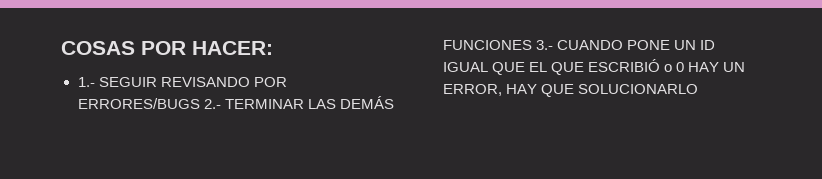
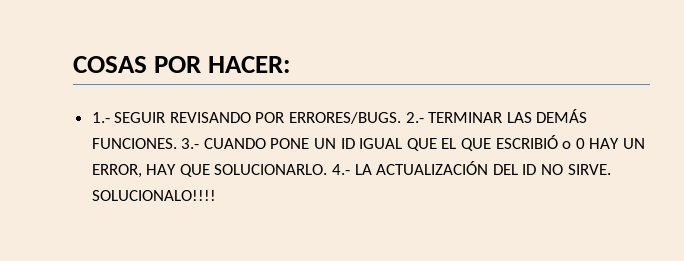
- 1.- SEGUIR REVISANDO POR ERRORES/BUGS 2.- TERMINAR LAS DEMÁS FUNCIONES 3.- CUANDO PONE UN ID IGUAL QUE EL QUE ESCRIBIÓ o 0 HAY UN ERROR, HAY QUE SOLUCIONARLO
+ 1.- SEGUIR REVISANDO POR ERRORES/BUGS. 2.- TERMINAR LAS DEMÁS FUNCIONES. 3.- CUANDO PONE UN ID IGUAL QUE EL QUE ESCRIBIÓ o 0 HAY UN ERROR, HAY QUE SOLUCIONARLO. 4.- LA ACTUALIZACIÓN DEL ID NO SIRVE. SOLUCIONALO!!!!

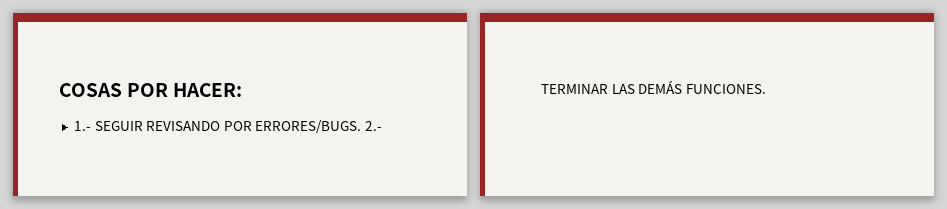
- 3.- CUANDO PONE UN ID IGUAL QUE EL QUE ESCRIBIÓ o 0 HAY UN ERROR, HAY QUE SOLUCIONARLO. 4.- LA ACTUALIZACIÓN DEL ID NO SIRVE. SOLUCIONALO!!!!

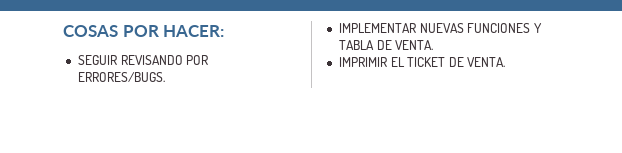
- 1.- SEGUIR REVISANDO POR ERRORES/BUGS. 2.- TERMINAR LAS DEMÁS FUNCIONES.
+ SEGUIR REVISANDO POR ERRORES/BUGS.
+ IMPLEMENTAR NUEVAS FUNCIONES Y TABLA DE VENTA.
+ IMPRIMIR EL TICKET DE VENTA.

